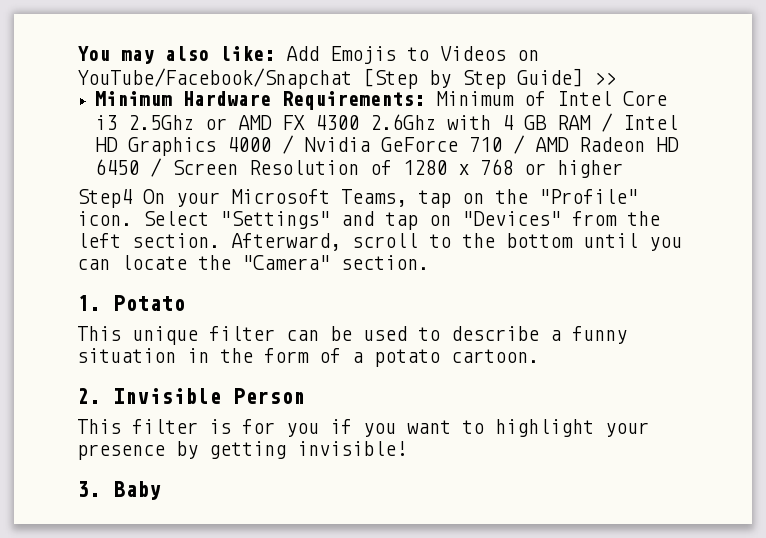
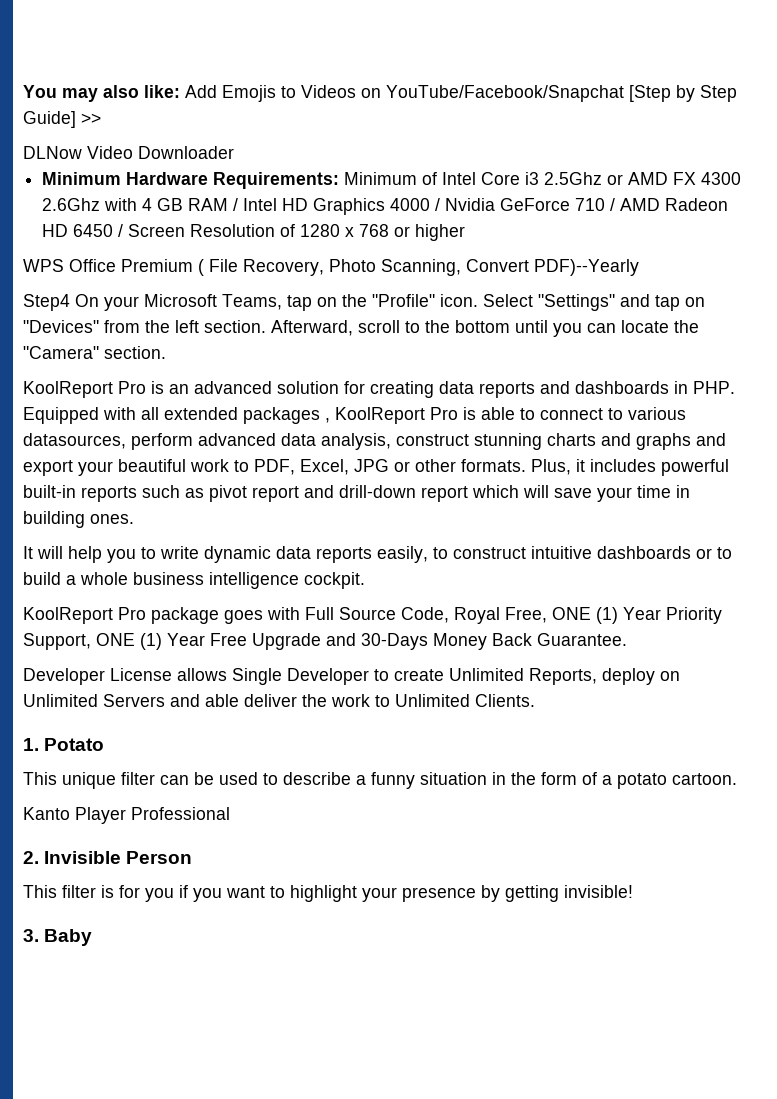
+ DLNow Video Downloader
+ WPS Office Premium ( File Recovery, Photo Scanning, Convert PDF)--Yearly
+ KoolReport Pro is an advanced solution for creating data reports and dashboards in PHP. Equipped with all extended packages , KoolReport Pro is able to connect to various datasources, perform advanced data analysis, construct stunning charts and graphs and export your beautiful work to PDF, Excel, JPG or other formats. Plus, it includes powerful built-in reports such as pivot report and drill-down report which will save your time in building ones.
+ It will help you to write dynamic data reports easily, to construct intuitive dashboards or to build a whole business intelligence cockpit.
+ KoolReport Pro package goes with Full Source Code, Royal Free, ONE (1) Year Priority Support, ONE (1) Year Free Upgrade and 30-Days Money Back Guarantee.
+ Developer License allows Single Developer to create Unlimited Reports, deploy on Unlimited Servers and able deliver the work to Unlimited Clients.
+ Kanto Player Professional

